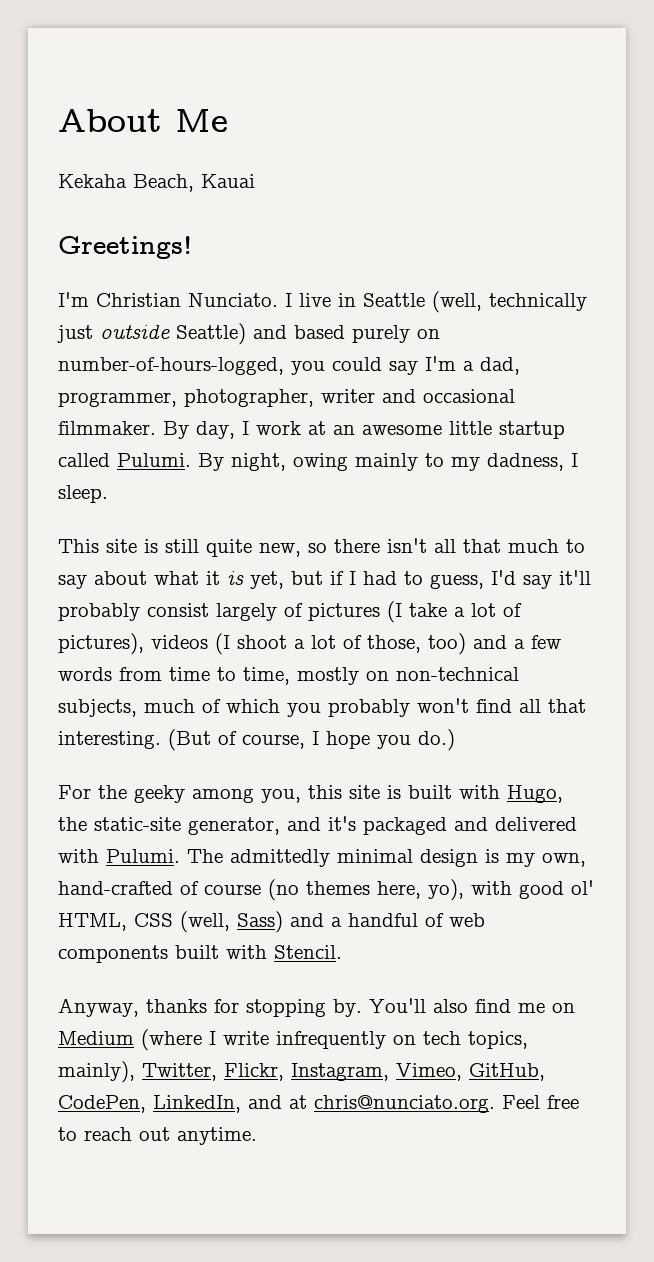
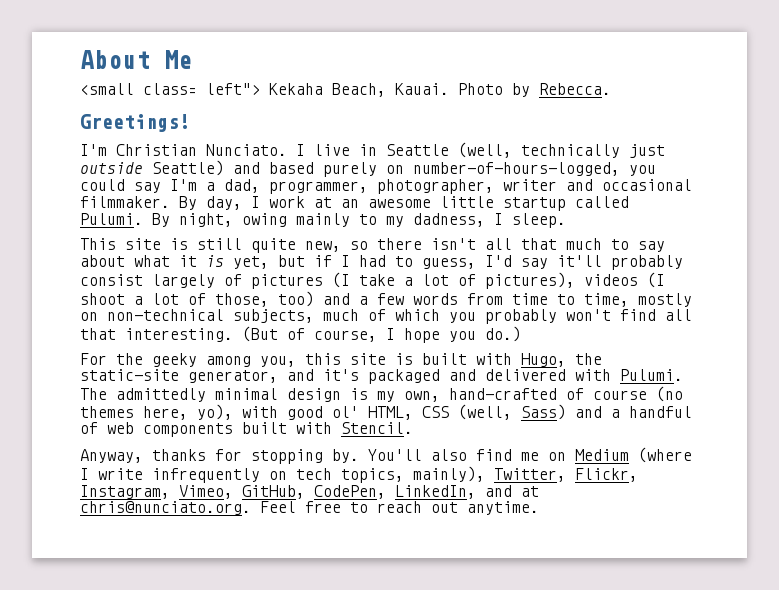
- Kekaha Beach, Kauai
+ <small class= left"> Kekaha Beach, Kauai. Photo by Rebecca.

